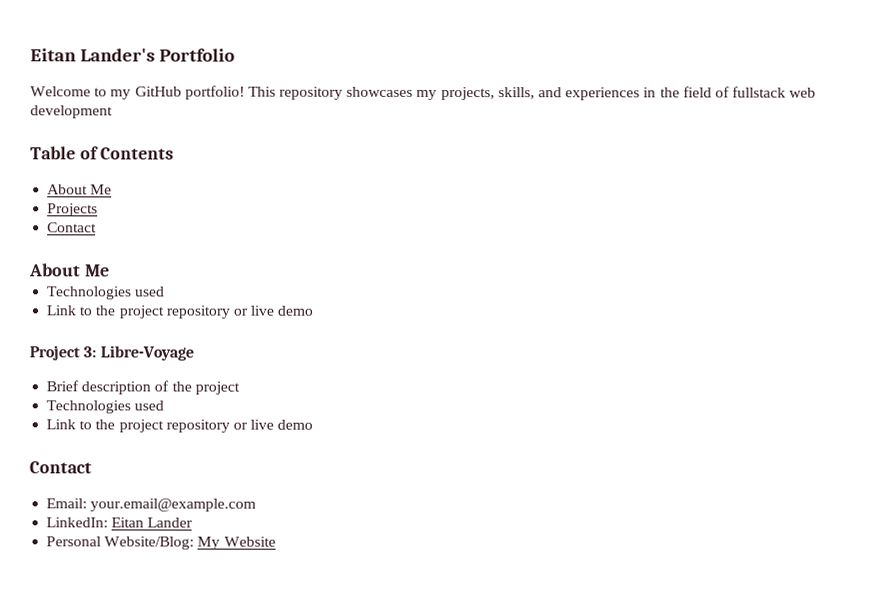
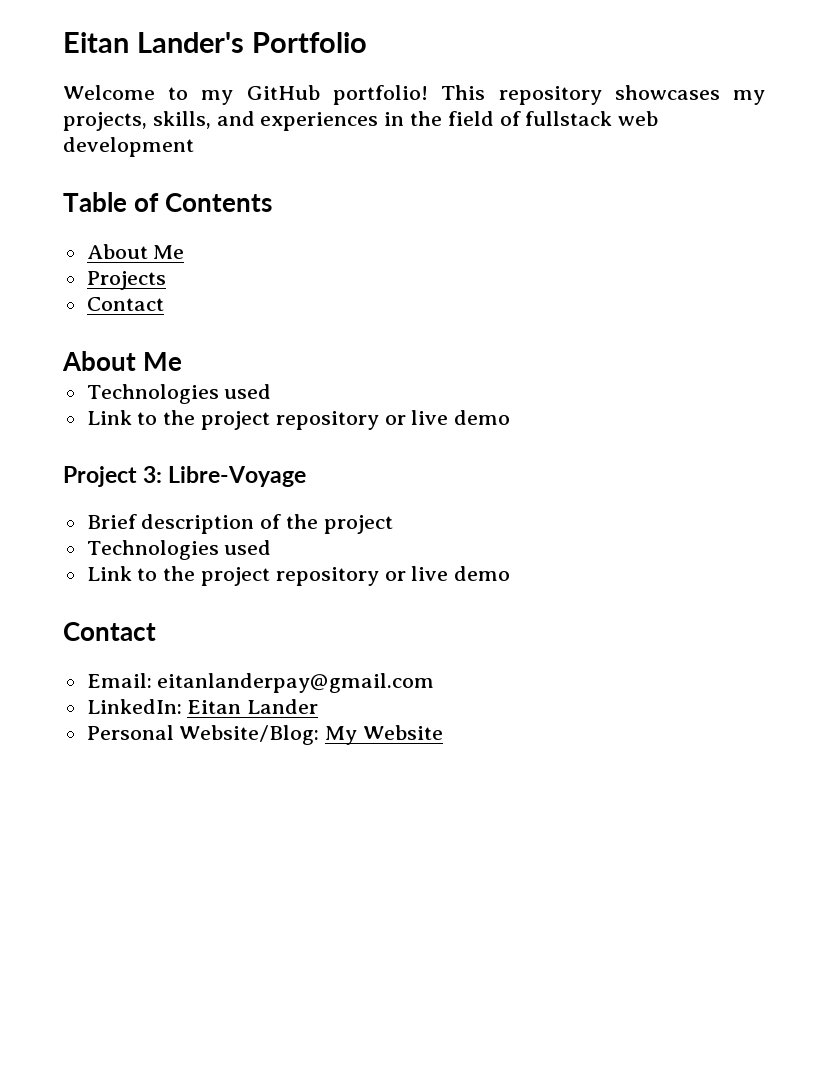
- Email: your.email@example.com
+ Email: eitanlanderpay@gmail.com

